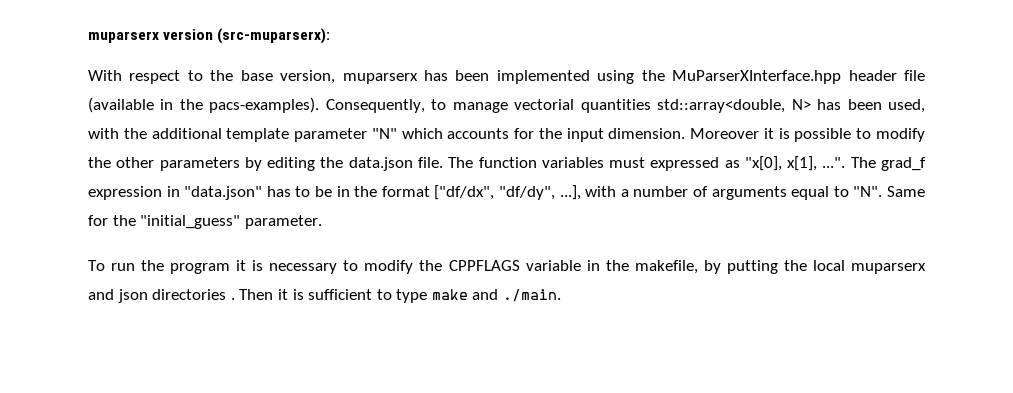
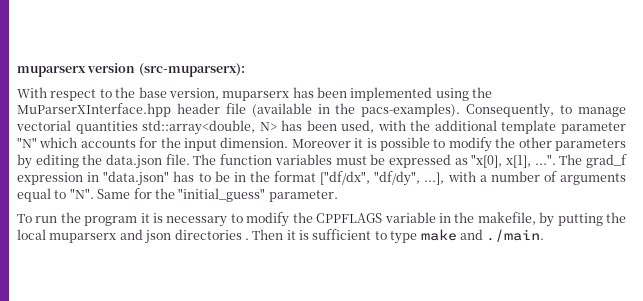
- The function variables must expressed as "x[0], x[1], ...". The grad_f expression in "data.json" has to be in the format ["df/dx", "df/dy", ...], with a number of arguments equal to "N". Same for the "initial_guess" parameter.
+ The function variables must be expressed as "x[0], x[1], ...". The grad_f expression in "data.json" has to be in the format ["df/dx", "df/dy", ...], with a number of arguments equal to "N". Same for the "initial_guess" parameter.

